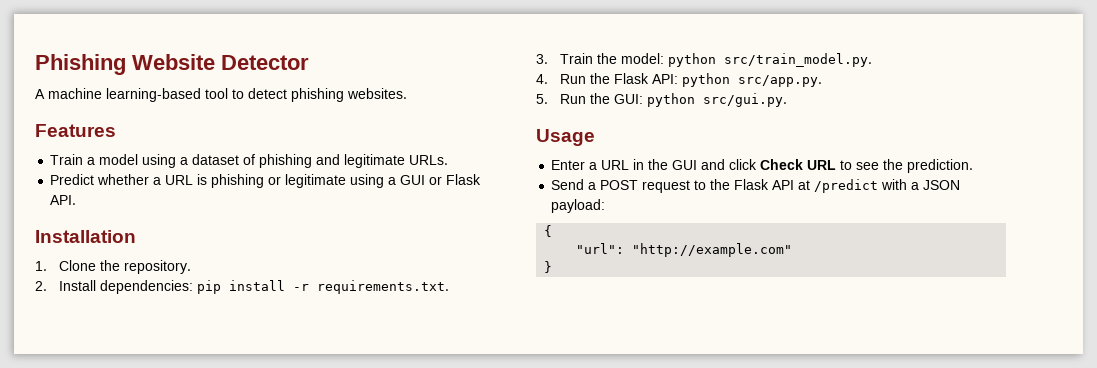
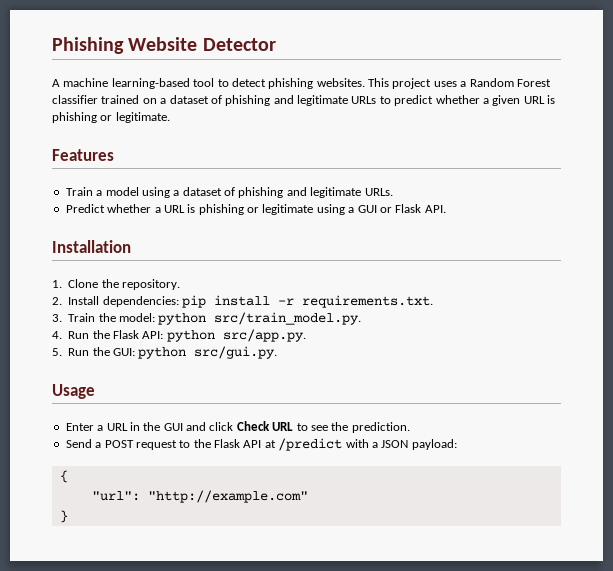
+ This project uses a Random Forest classifier trained on a dataset of phishing and legitimate URLs to predict whether a given URL is phishing or legitimate.

